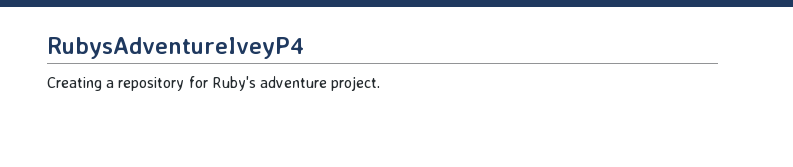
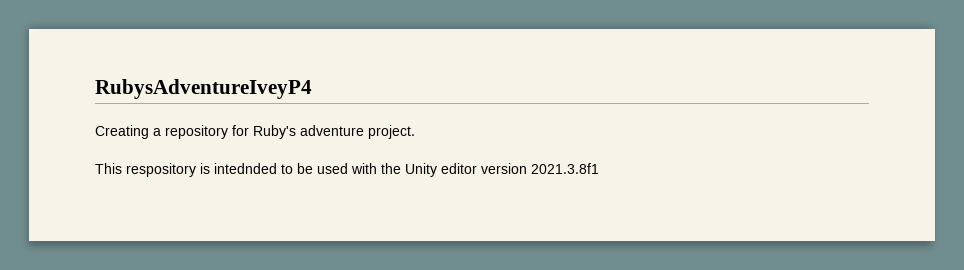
+ This respository is intednded to be used with the Unity editor version 2021.3.8f1

